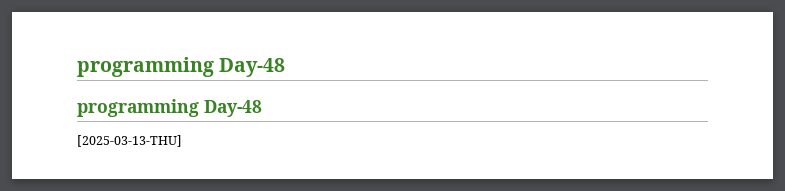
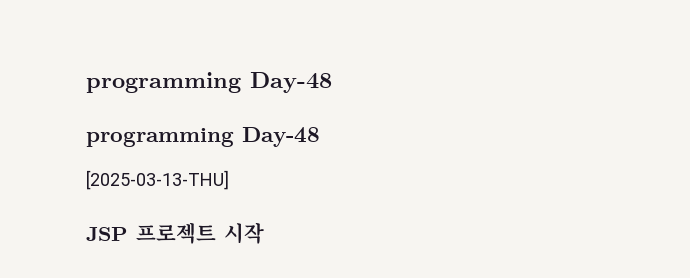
+ JSP 프로젝트 시작

